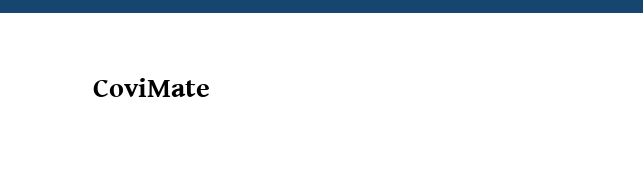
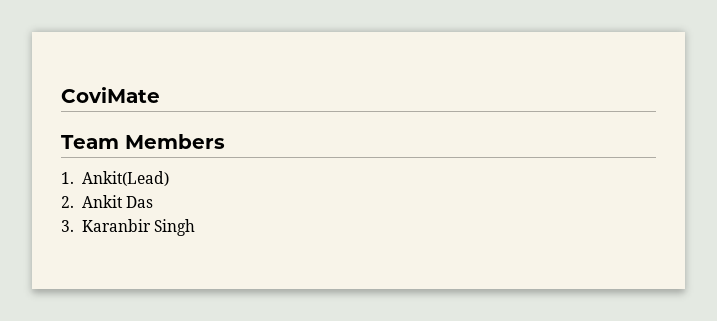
+ Team Members
+ 1. Ankit(Lead)
+ 2. Ankit Das
+ 3. Karanbir Singh

